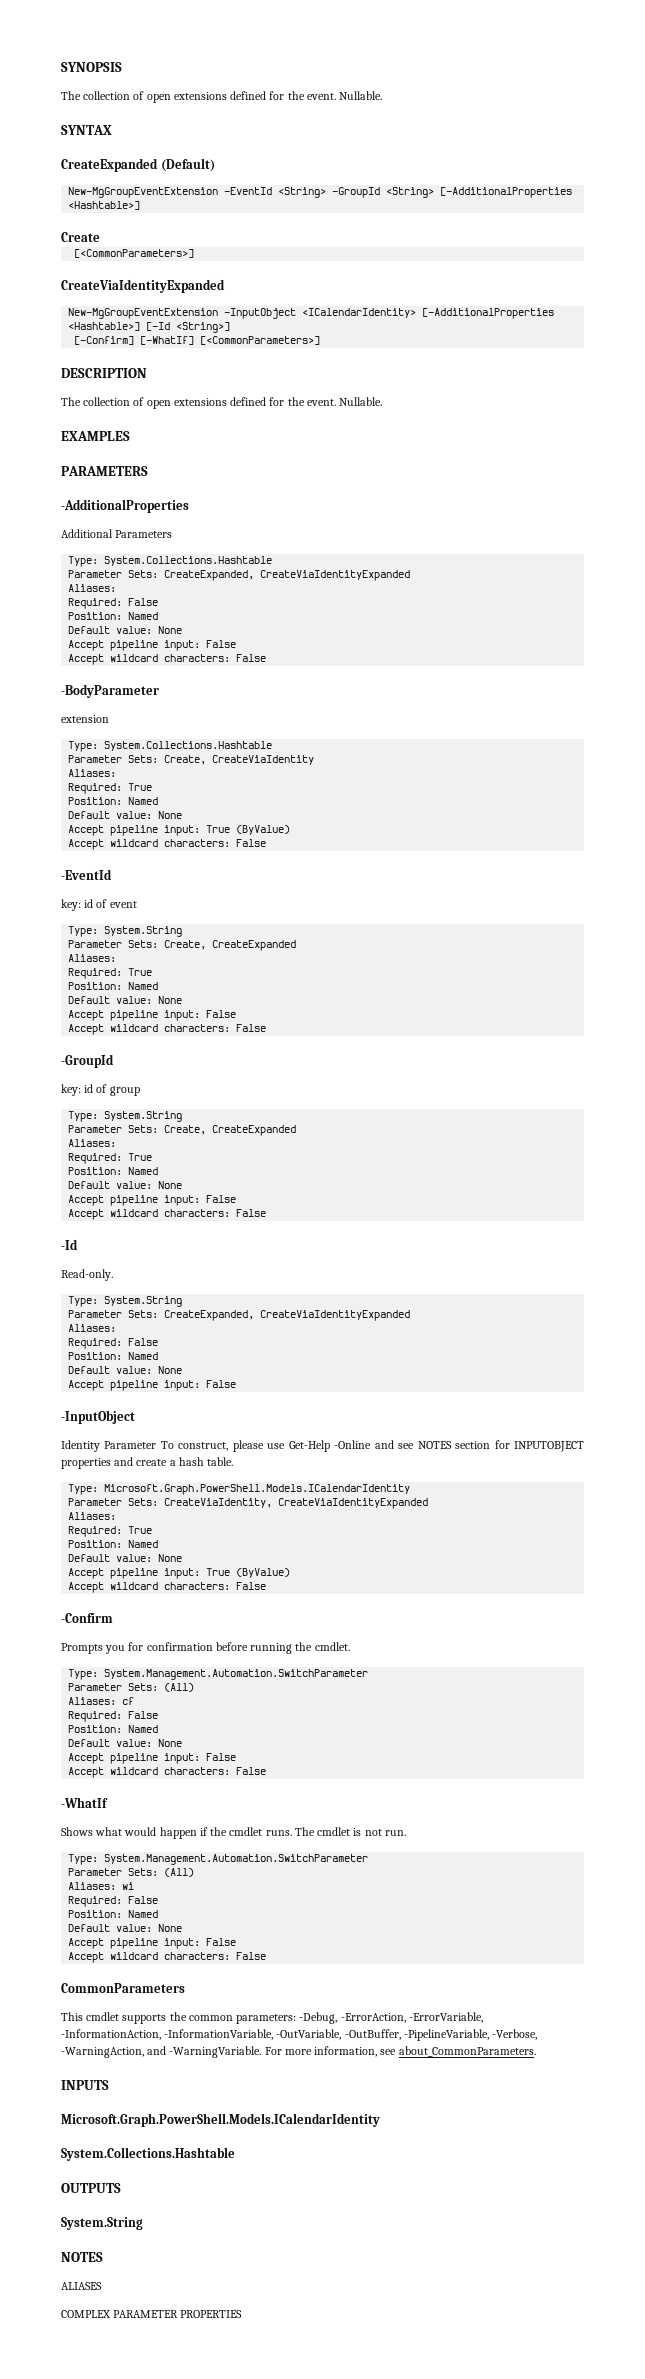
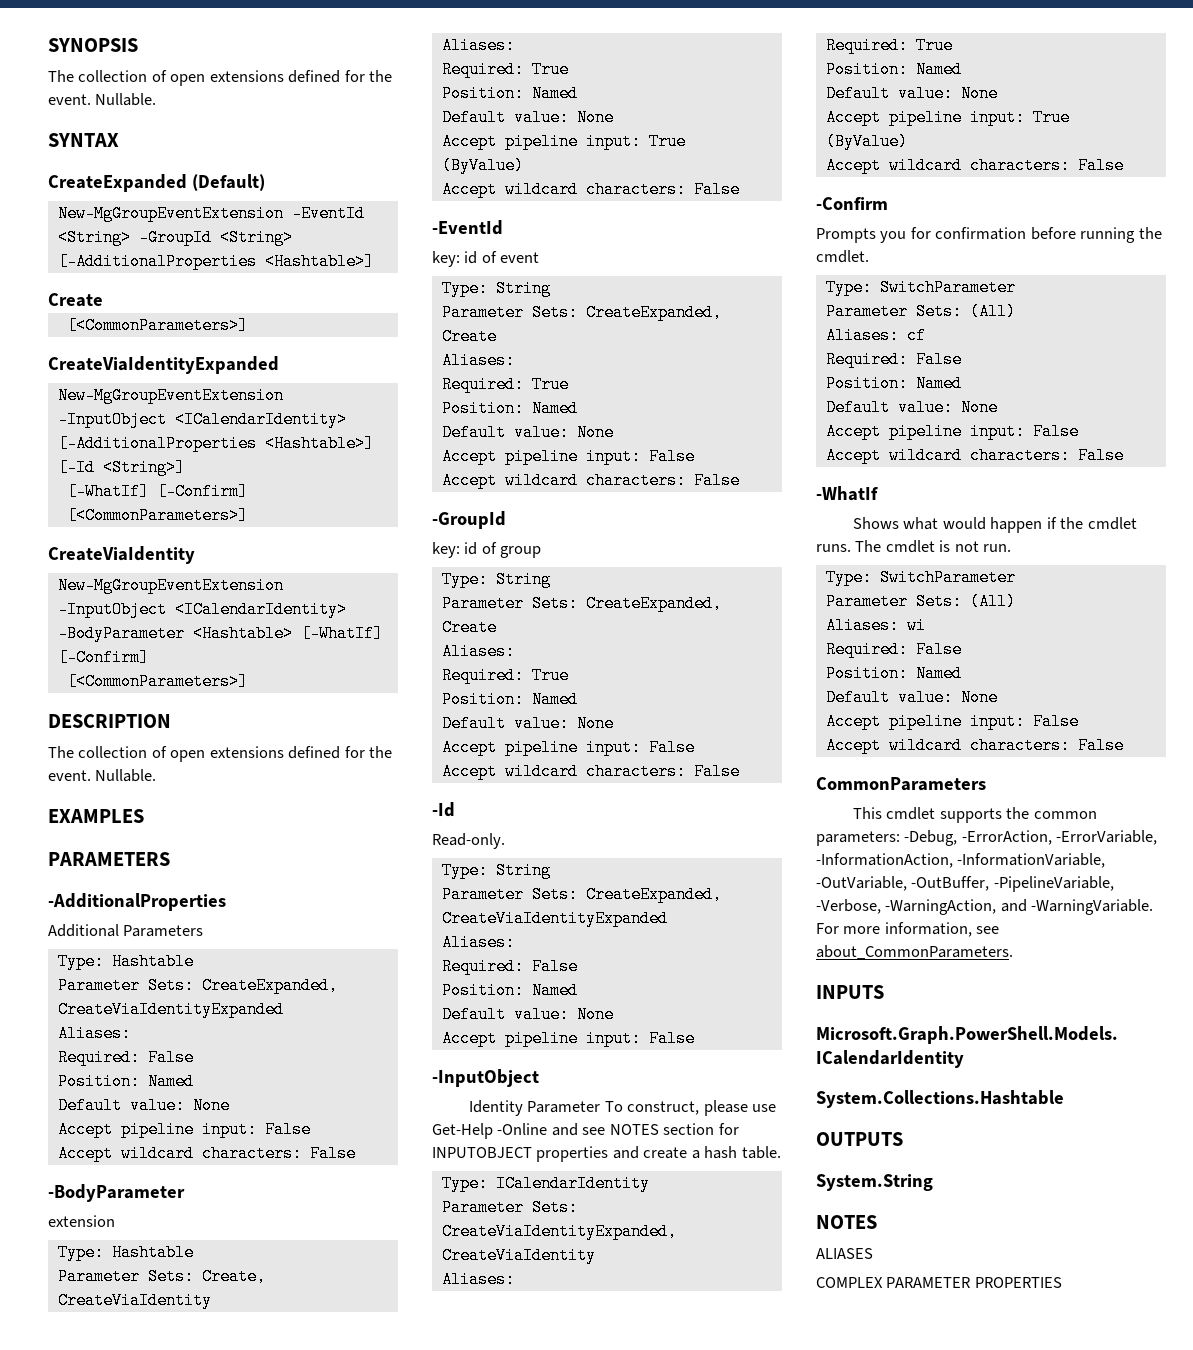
- [-Confirm] [-WhatIf] [<CommonParameters>]
+ [-WhatIf] [-Confirm] [<CommonParameters>]
+ CreateViaIdentity
+ New-MgGroupEventExtension -InputObject <ICalendarIdentity> -BodyParameter <Hashtable> [-WhatIf] [-Confirm]
+ [<CommonParameters>]
  Additional Parameters
- Type: System.Collections.Hashtable
+ Type: Hashtable
  extension
- Type: System.Collections.Hashtable
+ Type: Hashtable
  key: id of event
- Type: System.String
- Parameter Sets: Create, CreateExpanded
+ Type: String
+ Parameter Sets: CreateExpanded, Create
  key: id of group
- Type: System.String
- Parameter Sets: Create, CreateExpanded
+ Type: String
+ Parameter Sets: CreateExpanded, Create
  Read-only.
- Type: System.String
+ Type: String
- Type: Microsoft.Graph.PowerShell.Models.ICalendarIdentity
- Parameter Sets: CreateViaIdentity, CreateViaIdentityExpanded
+ Type: ICalendarIdentity
+ Parameter Sets: CreateViaIdentityExpanded, CreateViaIdentity
  Prompts you for confirmation before running the cmdlet.
- Type: System.Management.Automation.SwitchParameter
+ Type: SwitchParameter
  The cmdlet is not run.
- Type: System.Management.Automation.SwitchParameter
+ Type: SwitchParameter

